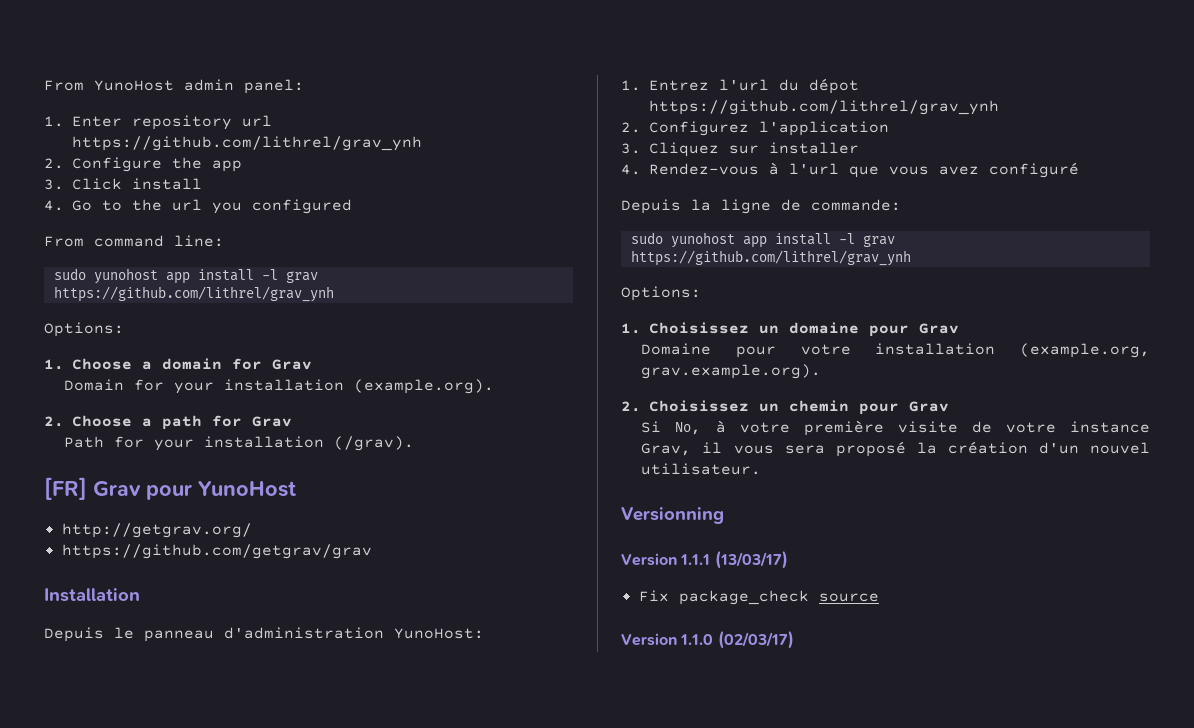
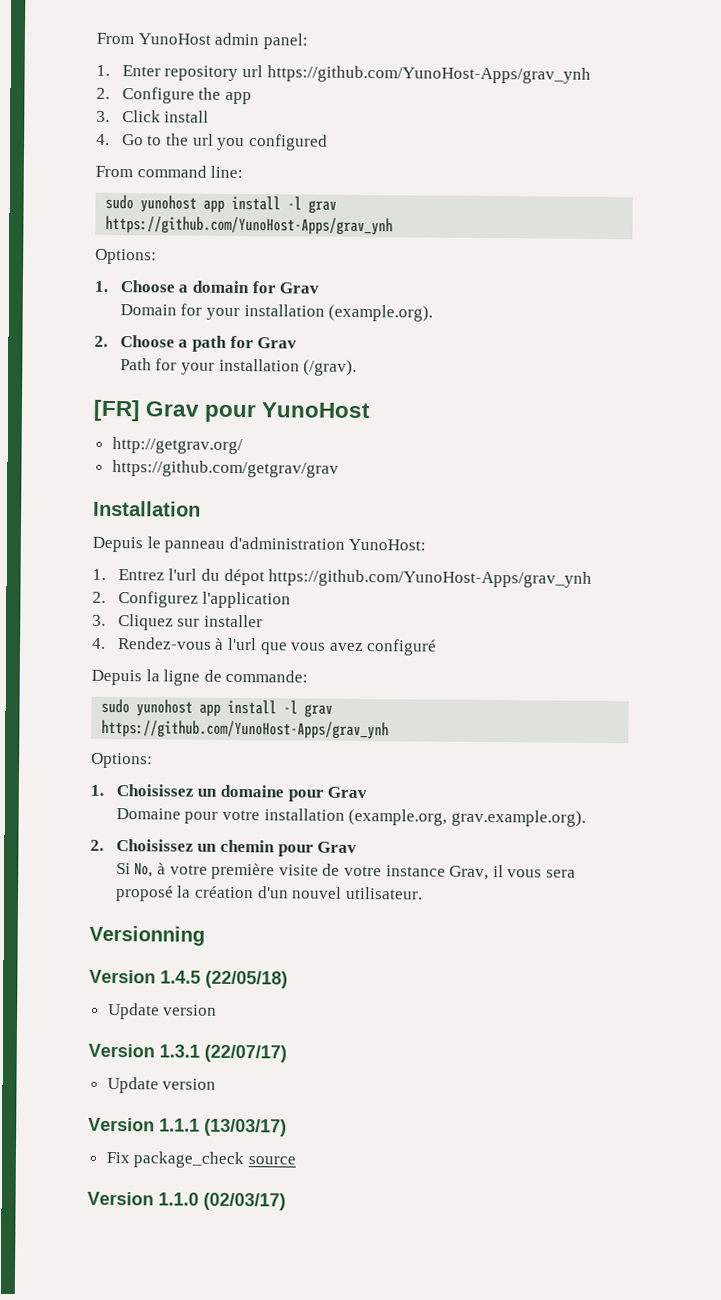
- 1. Enter repository url https://github.com/lithrel/grav_ynh
+ 1. Enter repository url https://github.com/YunoHost-Apps/grav_ynh
  From command line:
- sudo yunohost app install -l grav https://github.com/lithrel/grav_ynh
+ sudo yunohost app install -l grav https://github.com/YunoHost-Apps/grav_ynh
- 1. Entrez l'url du dépot https://github.com/lithrel/grav_ynh
+ 1. Entrez l'url du dépot https://github.com/YunoHost-Apps/grav_ynh
  Depuis la ligne de commande:
- sudo yunohost app install -l grav https://github.com/lithrel/grav_ynh
+ sudo yunohost app install -l grav https://github.com/YunoHost-Apps/grav_ynh
+ Version 1.4.5 (22/05/18)
+ Update version
+ Version 1.3.1 (22/07/17)
+ Update version

